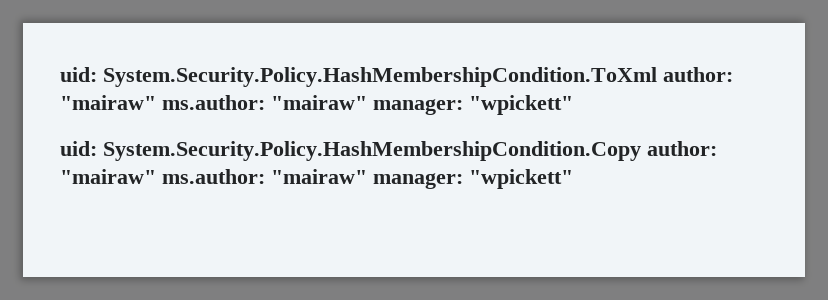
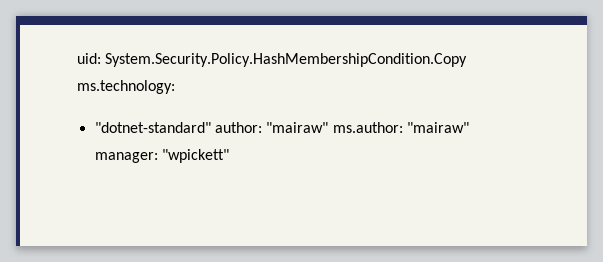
- uid: System.Security.Policy.HashMembershipCondition.ToXml author: "mairaw" ms.author: "mairaw" manager: "wpickett"
- uid: System.Security.Policy.HashMembershipCondition.Copy author: "mairaw" ms.author: "mairaw" manager: "wpickett"
+ uid: System.Security.Policy.HashMembershipCondition.Copy ms.technology:
+ "dotnet-standard" author: "mairaw" ms.author: "mairaw" manager: "wpickett"

